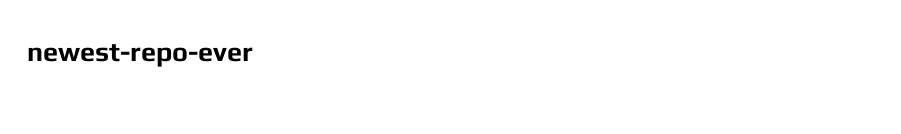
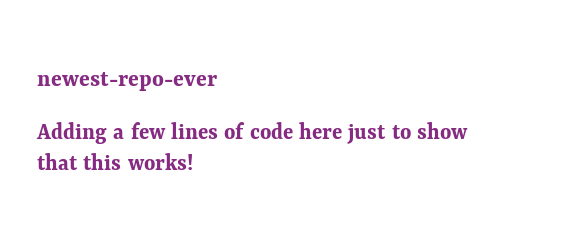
+ Adding a few lines of code here just to show that this works!

